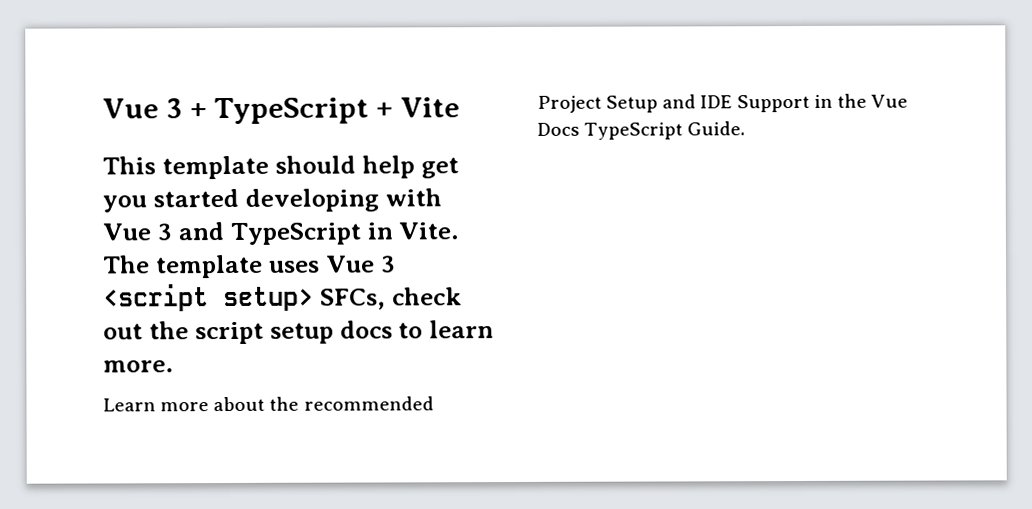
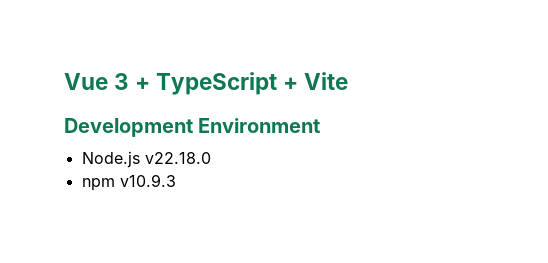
- This template should help get you started developing with Vue 3 and TypeScript in Vite. The template uses Vue 3 <script setup> SFCs, check out the script setup docs to learn more.
- Learn more about the recommended Project Setup and IDE Support in the Vue Docs TypeScript Guide.
+ Development Environment
+ Node.js v22.18.0
+ npm v10.9.3

